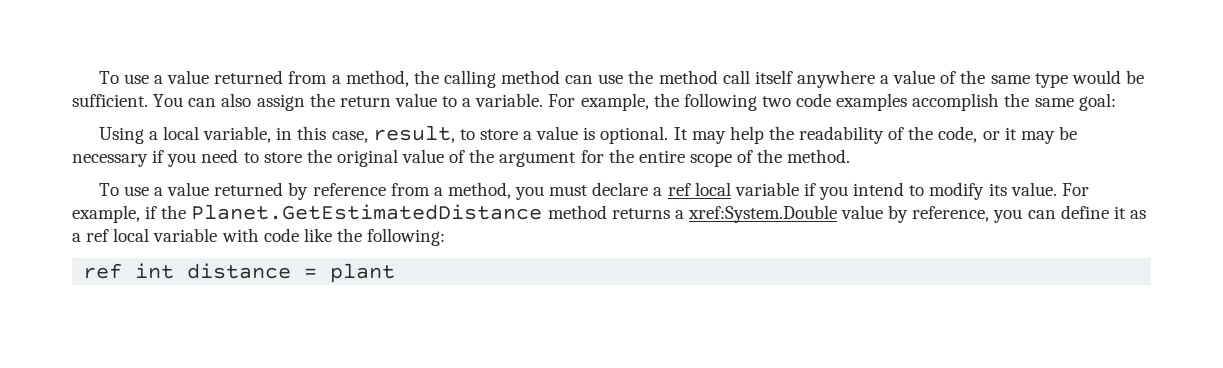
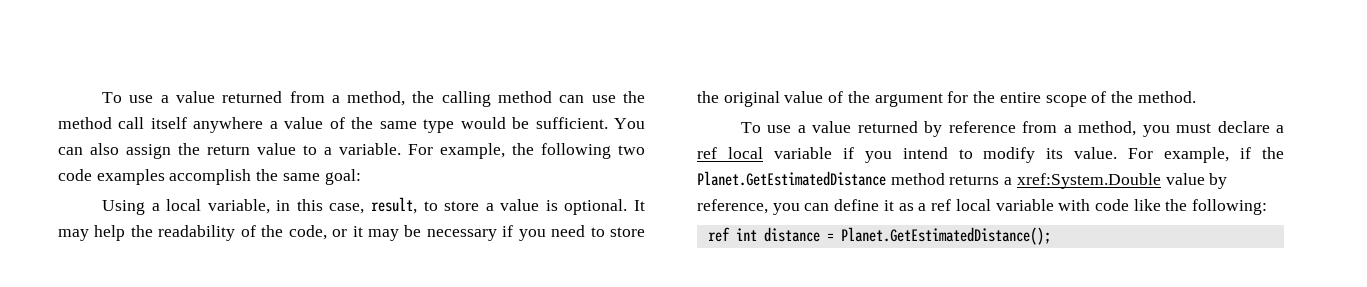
- ref int distance = plant
+ ref int distance = Planet.GetEstimatedDistance();

